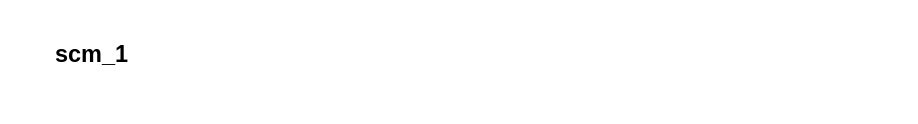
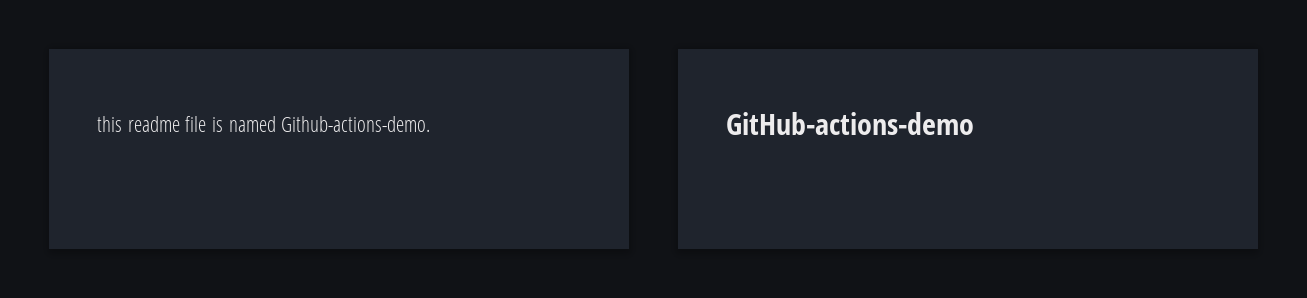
- scm_1
+ this readme file is named Github-actions-demo.
+ GitHub-actions-demo

